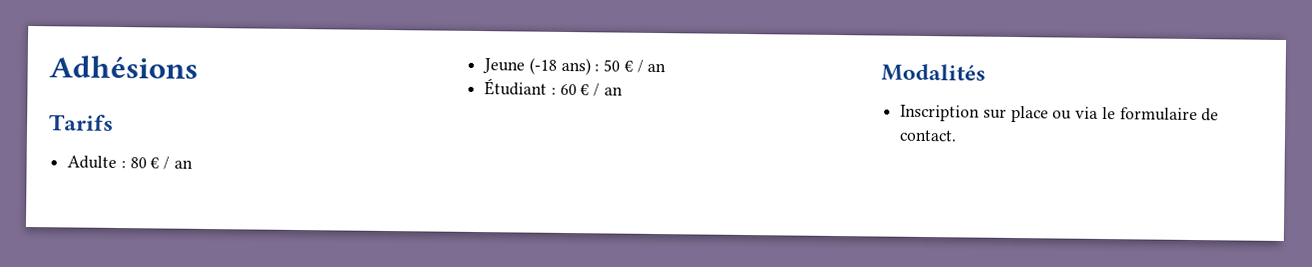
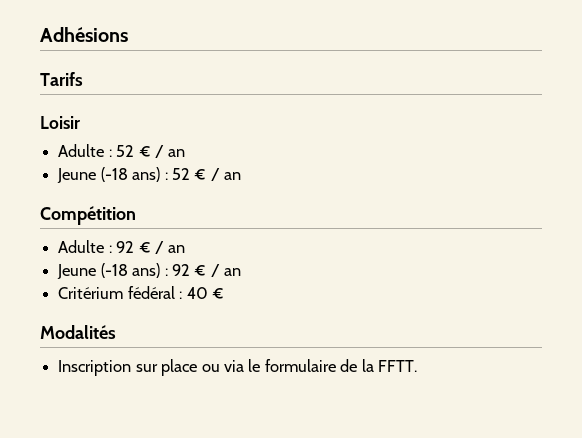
- Adulte : 80 € / an
- Jeune (-18 ans) : 50 € / an
- Étudiant : 60 € / an
+ Loisir
+ Adulte : 52 € / an
+ Jeune (-18 ans) : 52 € / an
+ Compétition
+ Adulte : 92 € / an
+ Jeune (-18 ans) : 92 € / an
+ Critérium fédéral : 40 €
- Inscription sur place ou via le formulaire de contact.
+ Inscription sur place ou via le formulaire de la FFTT.

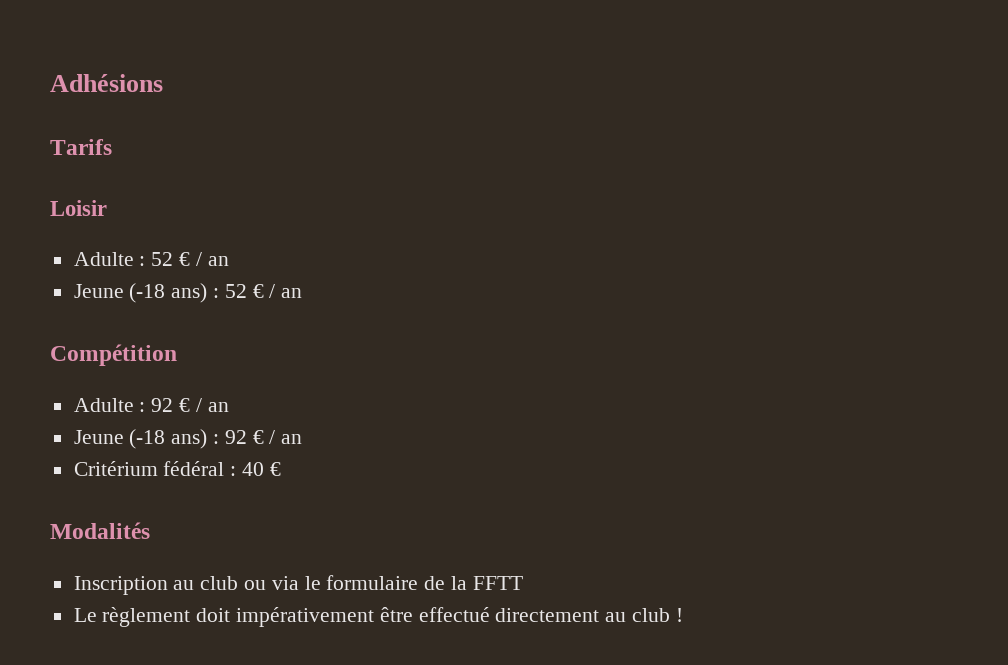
- Inscription sur place ou via le formulaire de la FFTT.
+ Inscription au club ou via le formulaire de la FFTT
+ Le règlement doit impérativement être effectué directement au club !

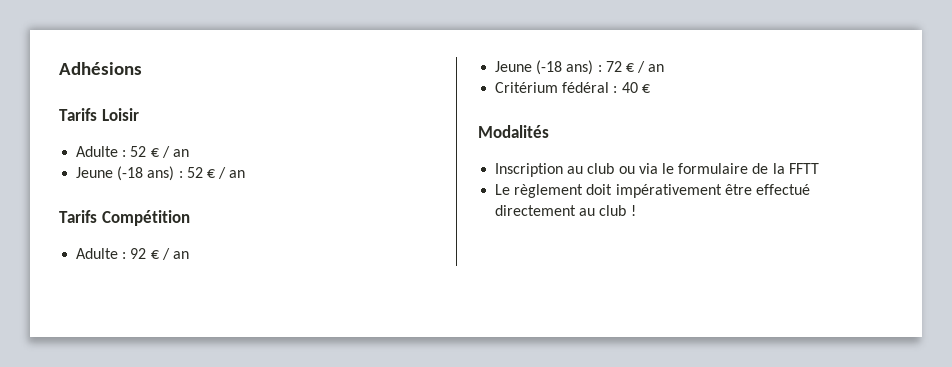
- Tarifs
- Loisir
+ Tarifs Loisir
- Compétition
+ Tarifs Compétition
- Jeune (-18 ans) : 92 € / an
+ Jeune (-18 ans) : 72 € / an

